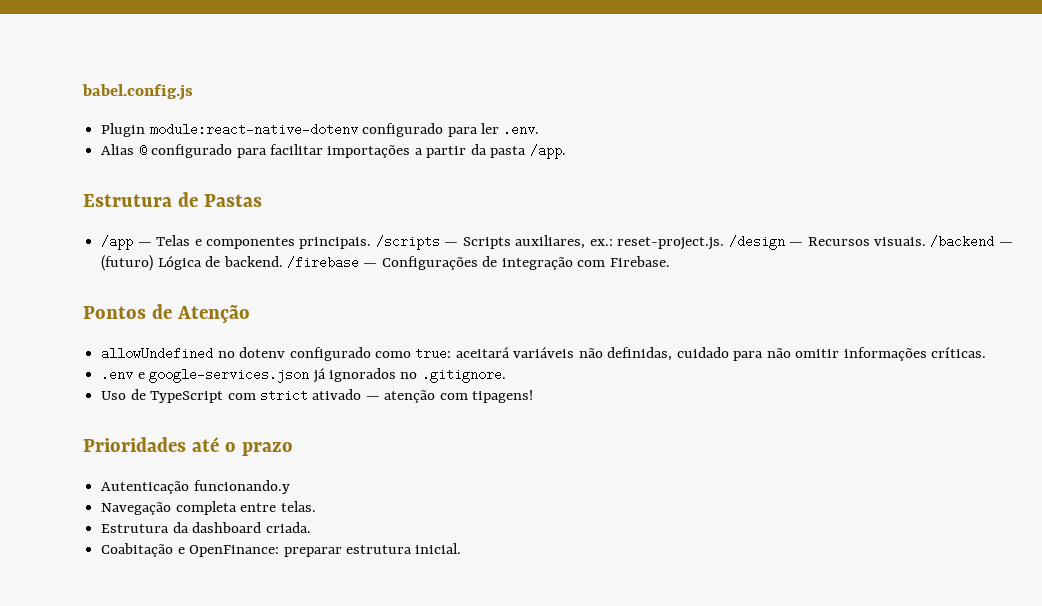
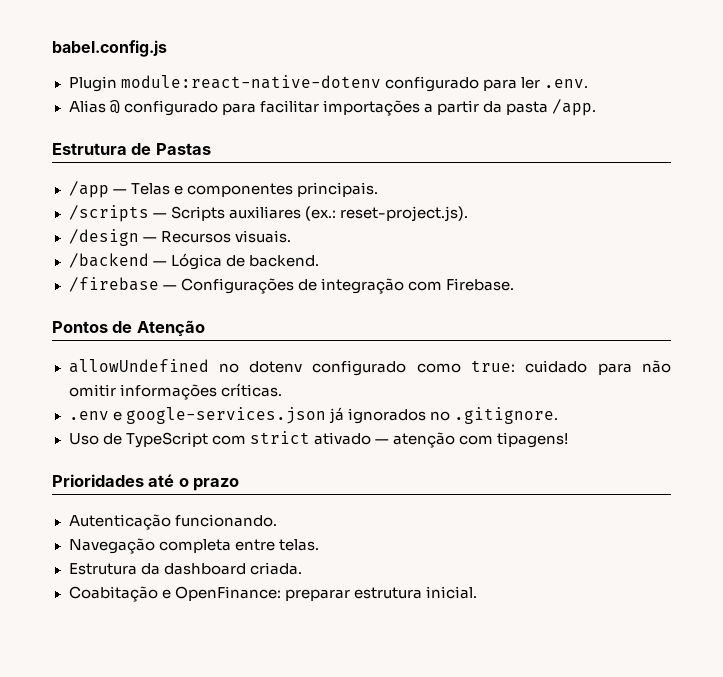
- /app — Telas e componentes principais. /scripts — Scripts auxiliares, ex.: reset-project.js. /design — Recursos visuais. /backend — (futuro) Lógica de backend. /firebase — Configurações de integração com Firebase.
+ /app — Telas e componentes principais.
+ /scripts — Scripts auxiliares (ex.: reset-project.js).
+ /design — Recursos visuais.
+ /backend — Lógica de backend.
+ /firebase — Configurações de integração com Firebase.
- allowUndefined no dotenv configurado como true: aceitará variáveis não definidas, cuidado para não omitir informações críticas.
+ allowUndefined no dotenv configurado como true: cuidado para não omitir informações críticas.
- Autenticação funcionando.y
+ Autenticação funcionando.

